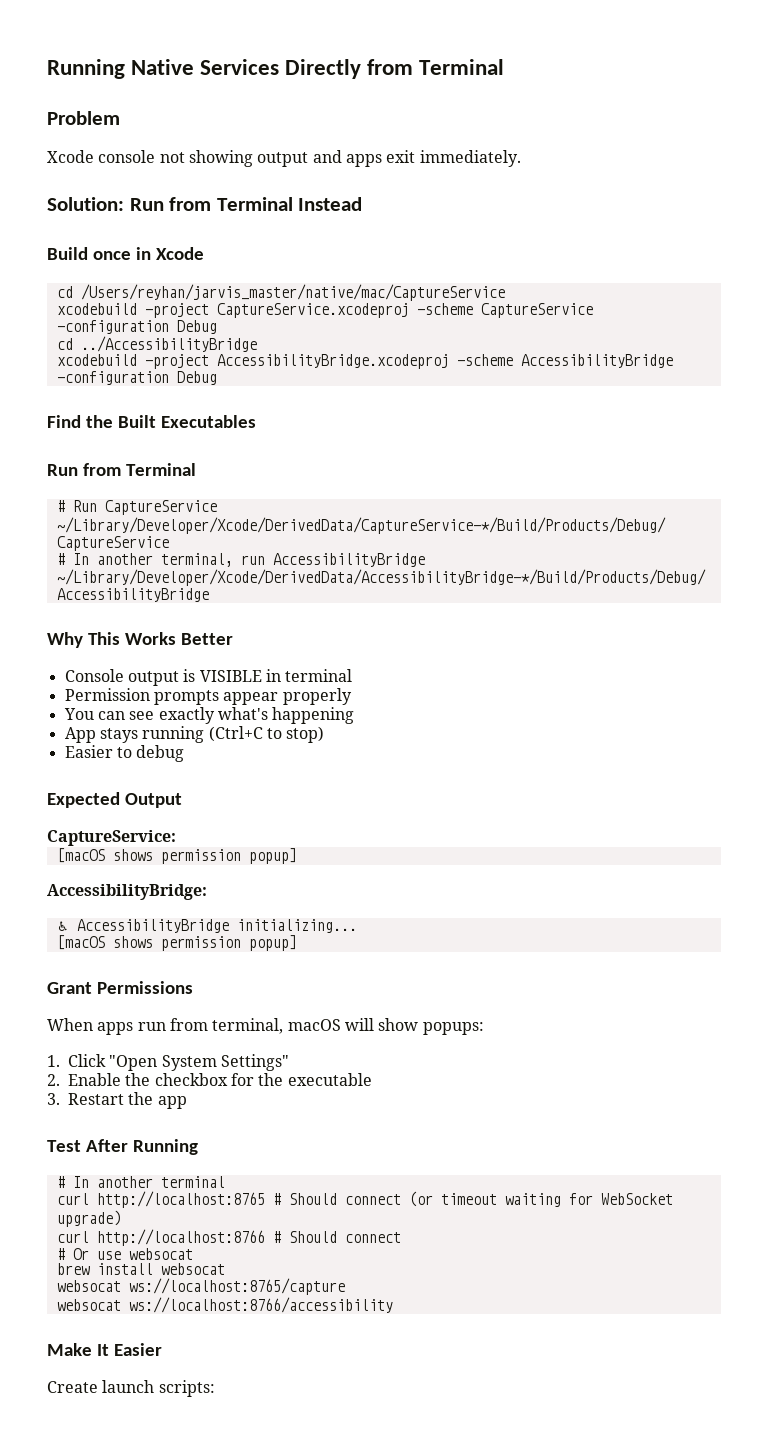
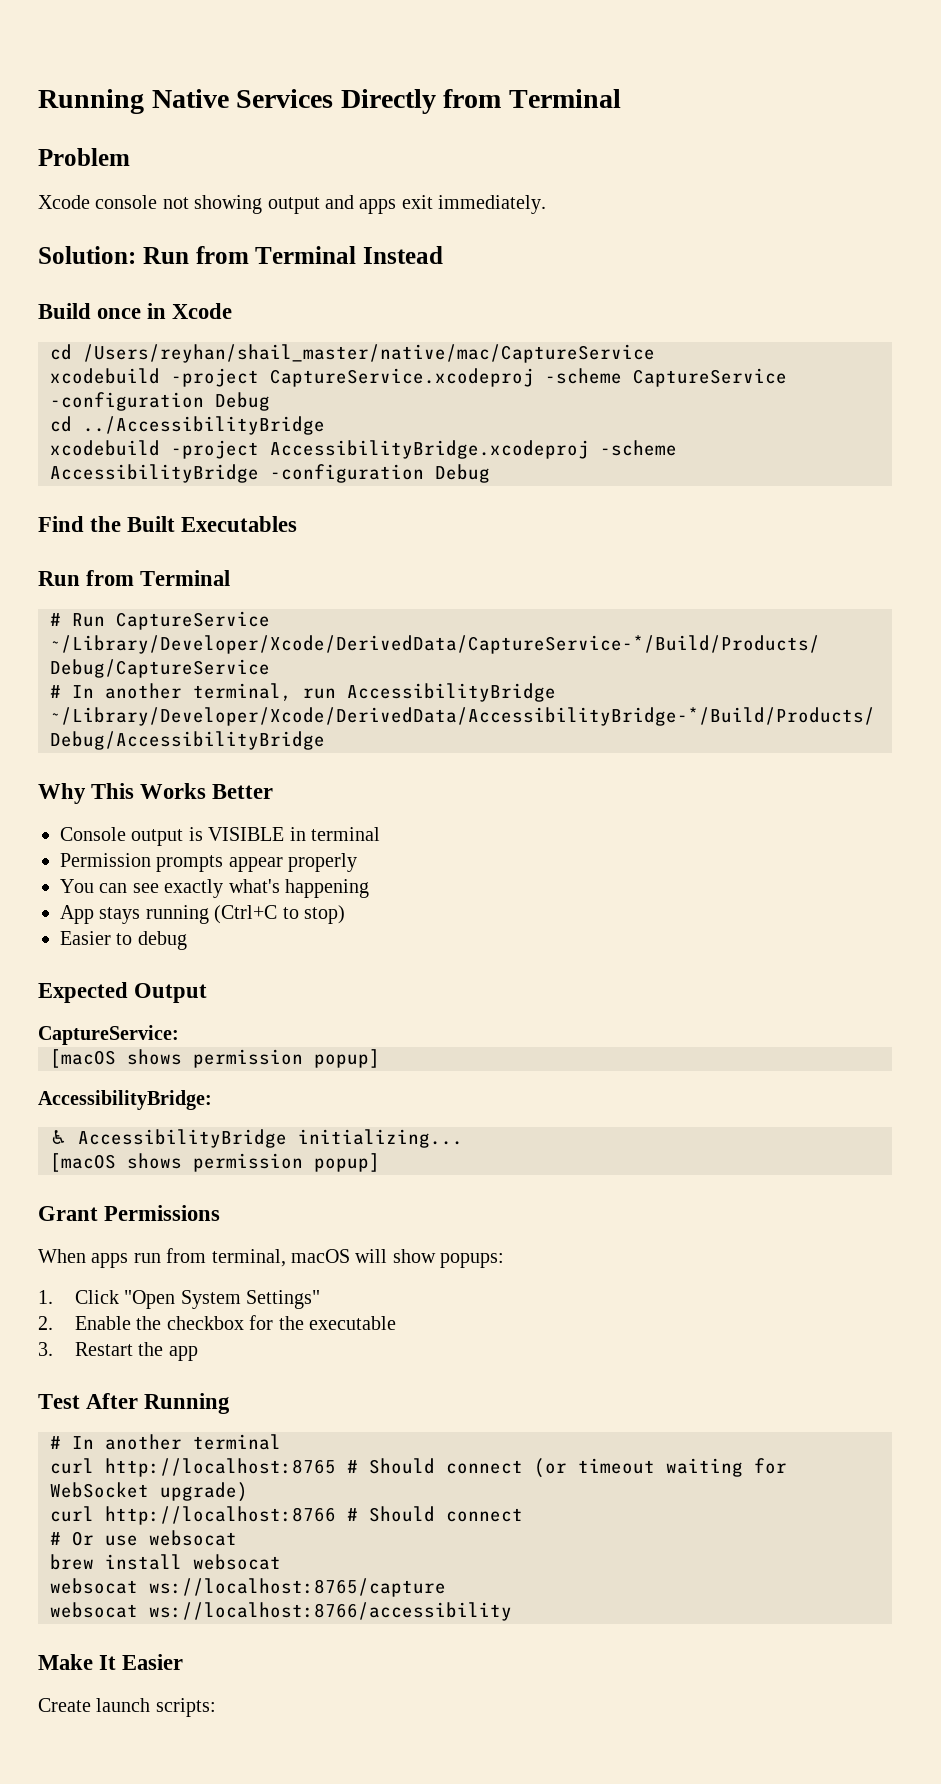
- cd /Users/reyhan/jarvis_master/native/mac/CaptureService
+ cd /Users/reyhan/shail_master/native/mac/CaptureService

